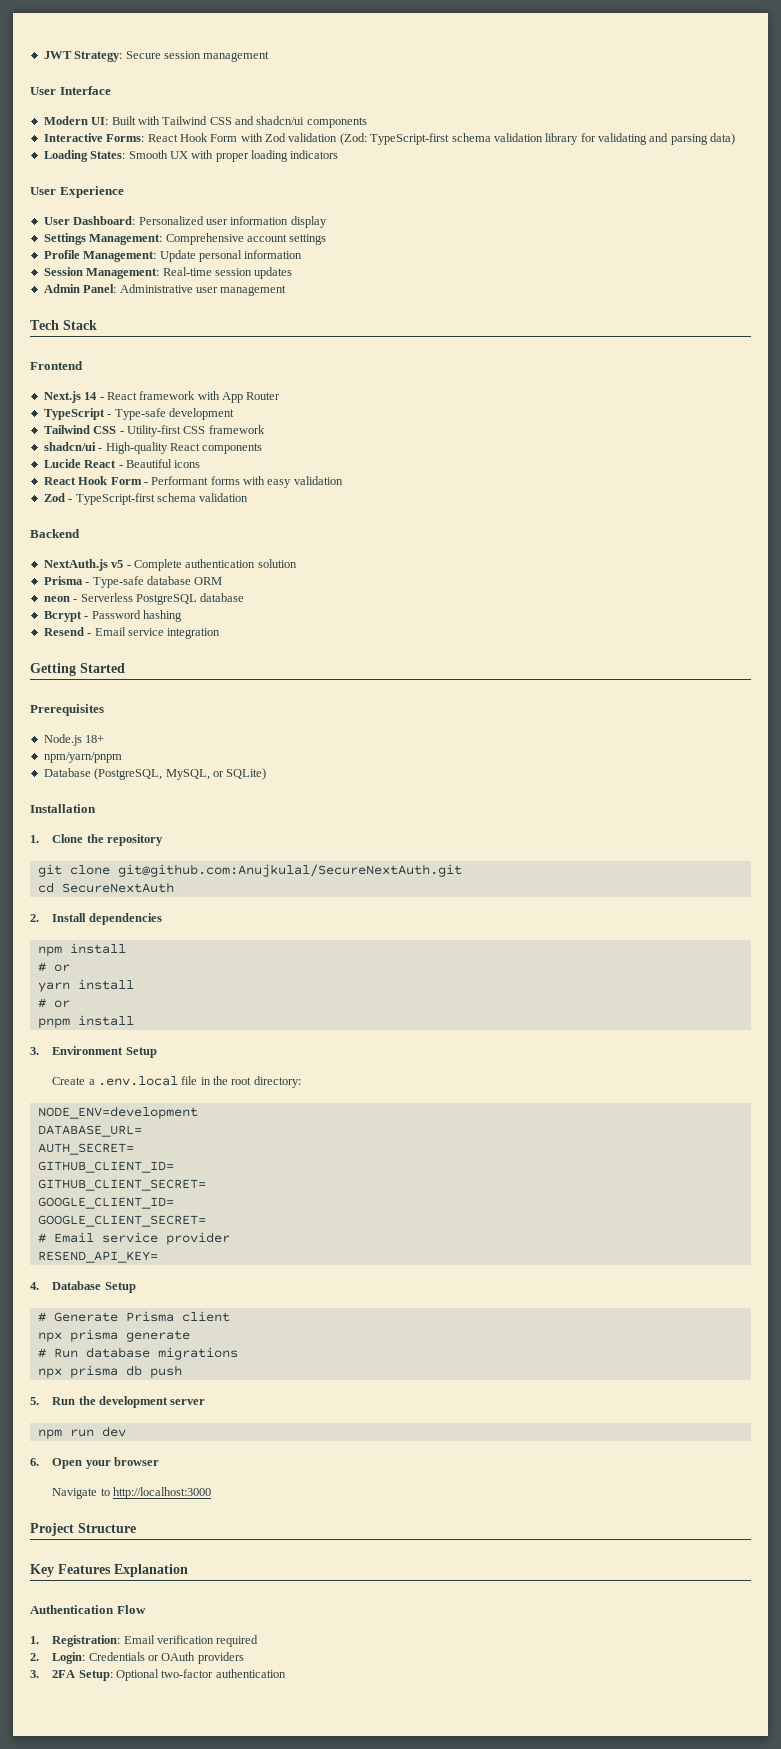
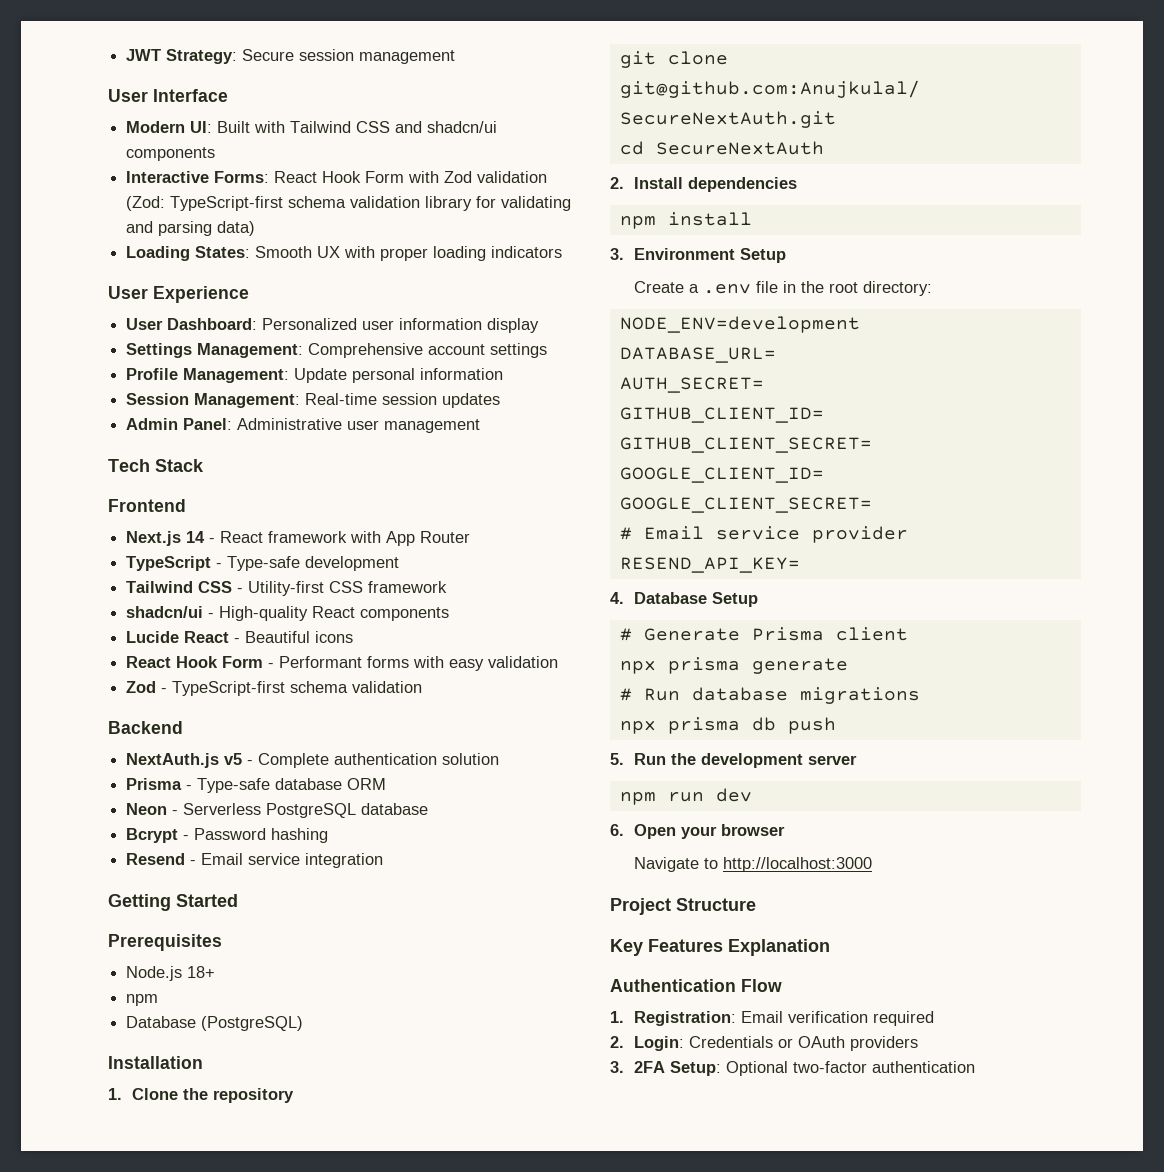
- neon - Serverless PostgreSQL database
+ Neon - Serverless PostgreSQL database
  Node.js 18+
- npm/yarn/pnpm
- Database (PostgreSQL, MySQL, or SQLite)
+ npm
+ Database (PostgreSQL)
  npm install
- # or
- yarn install
- # or
- pnpm install
- Create a .env.local file in the root directory:
+ Create a .env file in the root directory:

